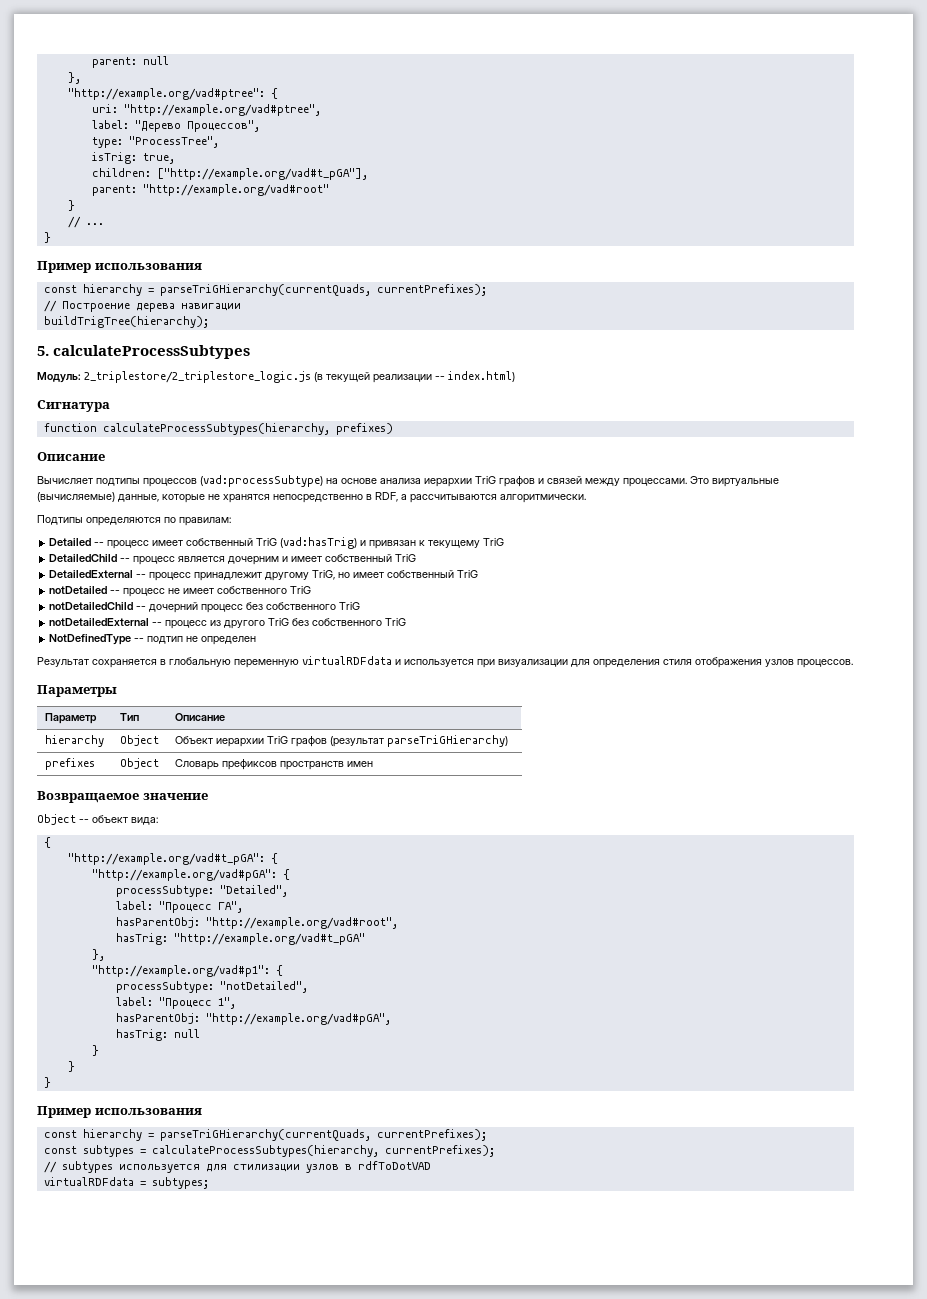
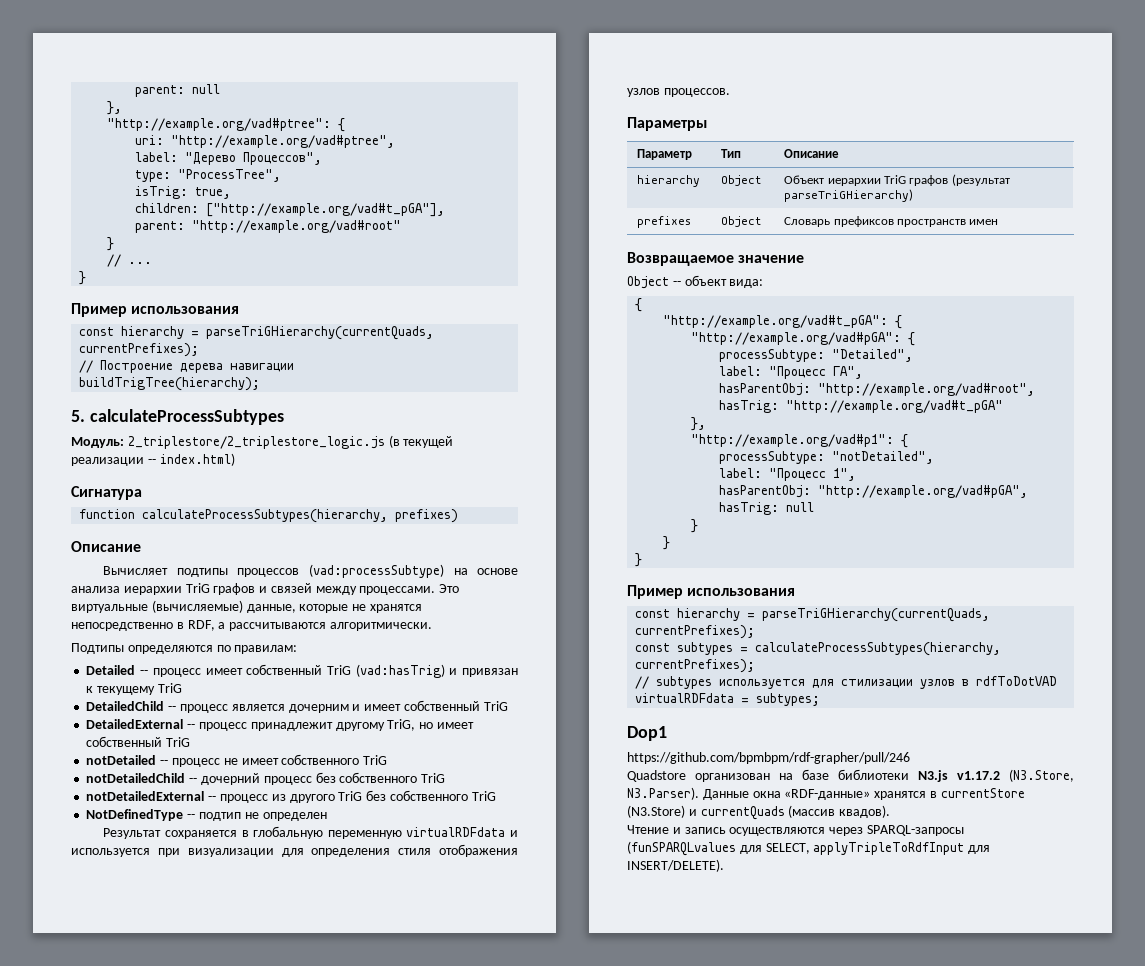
+ Dop1
+ https://github.com/bpmbpm/rdf-grapher/pull/246
+ Quadstore организован на базе библиотеки N3.js v1.17.2 (N3.Store, N3.Parser). Данные окна «RDF-данные» хранятся в currentStore (N3.Store) и currentQuads (массив квадов).
+ Чтение и запись осуществляются через SPARQL-запросы (funSPARQLvalues для SELECT, applyTripleToRdfInput для INSERT/DELETE).

